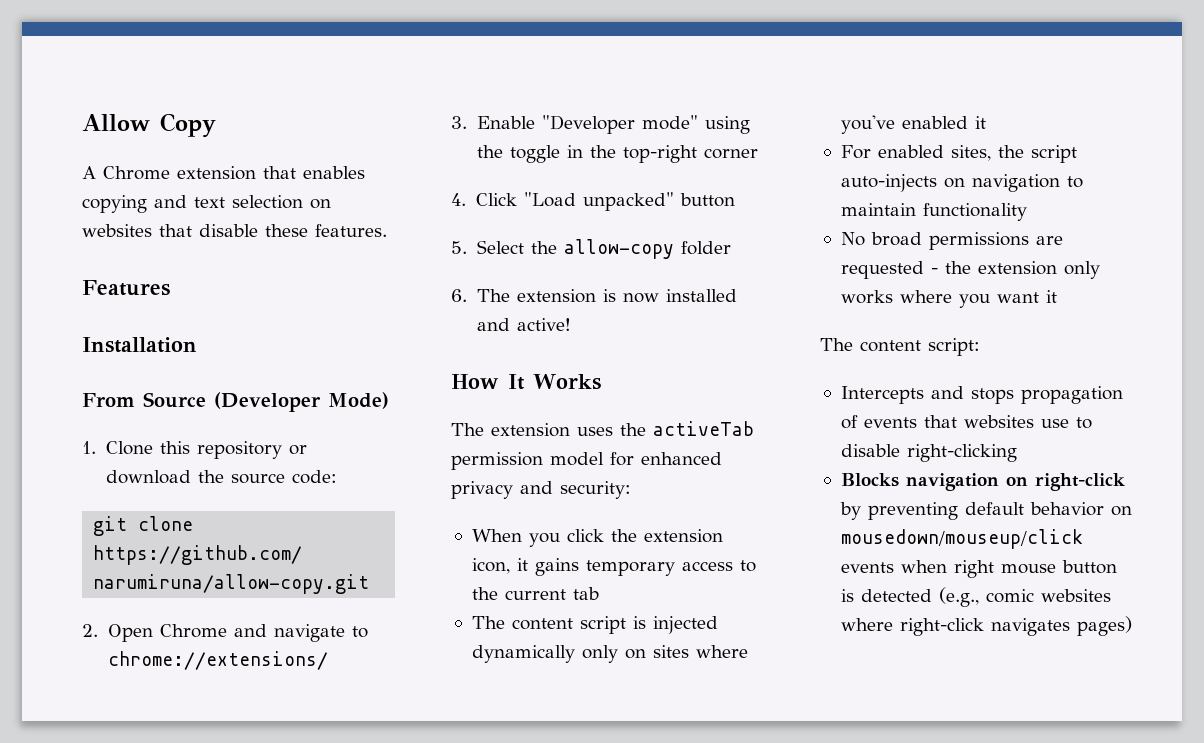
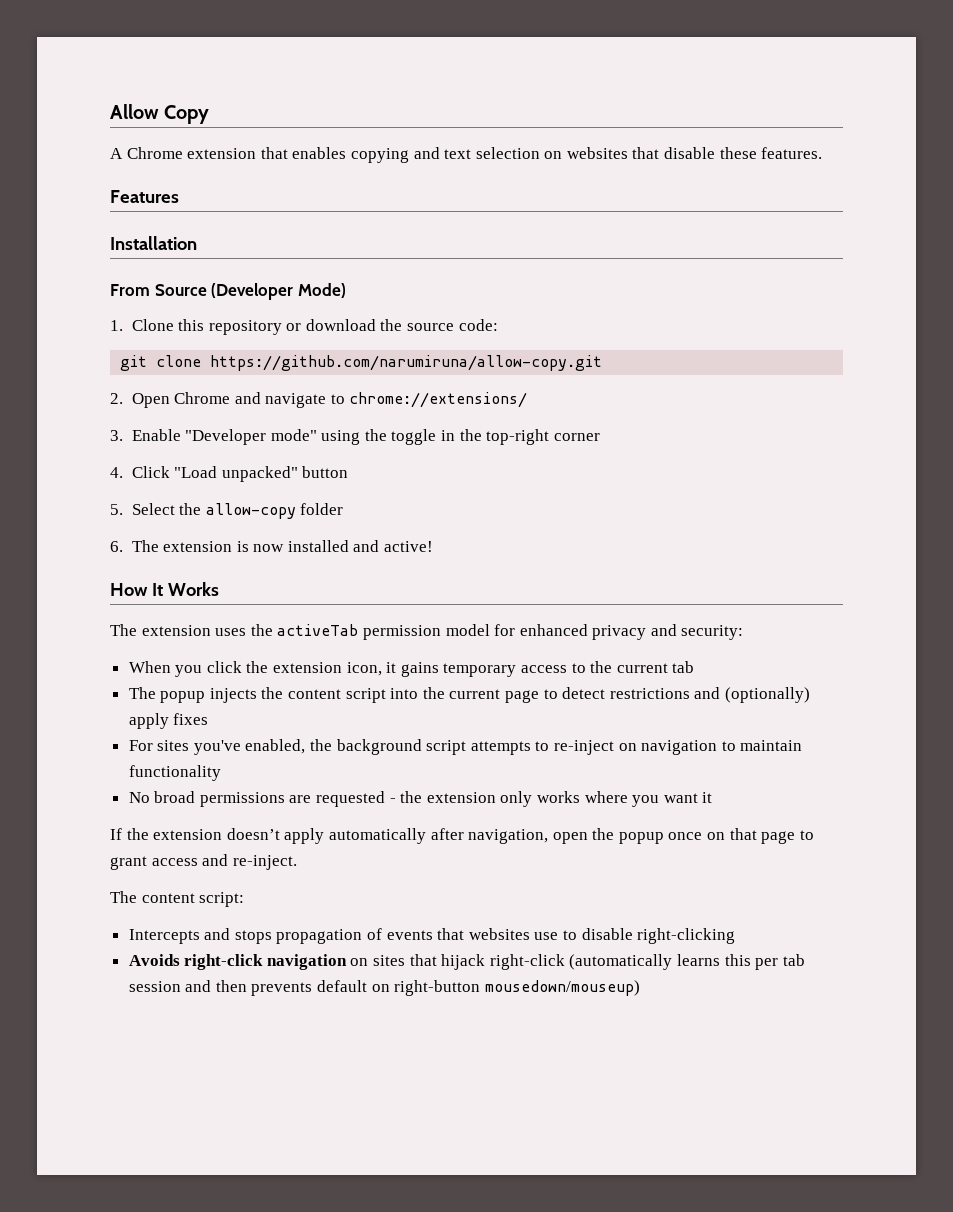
- The content script is injected dynamically only on sites where you've enabled it
- For enabled sites, the script auto-injects on navigation to maintain functionality
+ The popup injects the content script into the current page to detect restrictions and (optionally) apply fixes
+ For sites you've enabled, the background script attempts to re-inject on navigation to maintain functionality
+ If the extension doesn’t apply automatically after navigation, open the popup once on that page to grant access and re-inject.
- Blocks navigation on right-click by preventing default behavior on mousedown/mouseup/click events when right mouse button is detected (e.g., comic websites where right-click navigates pages)
+ Avoids right-click navigation on sites that hijack right-click (automatically learns this per tab session and then prevents default on right-button mousedown/mouseup)

